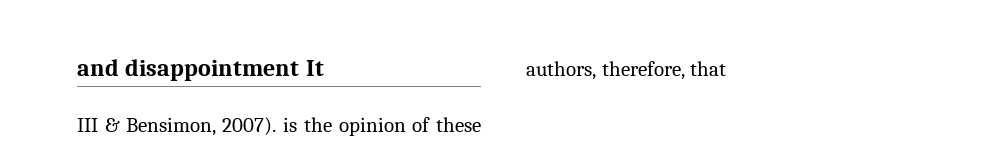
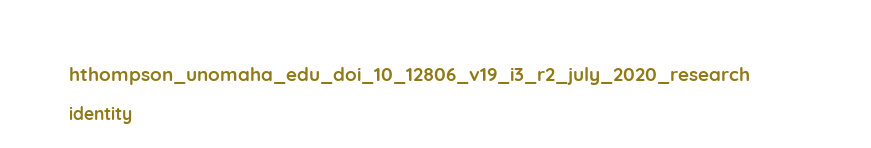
- and disappointment It
- III & Bensimon, 2007). is the opinion of these authors, therefore, that
+ hthompson_unomaha_edu_doi_10_12806_v19_i3_r2_july_2020_research
+ identity

